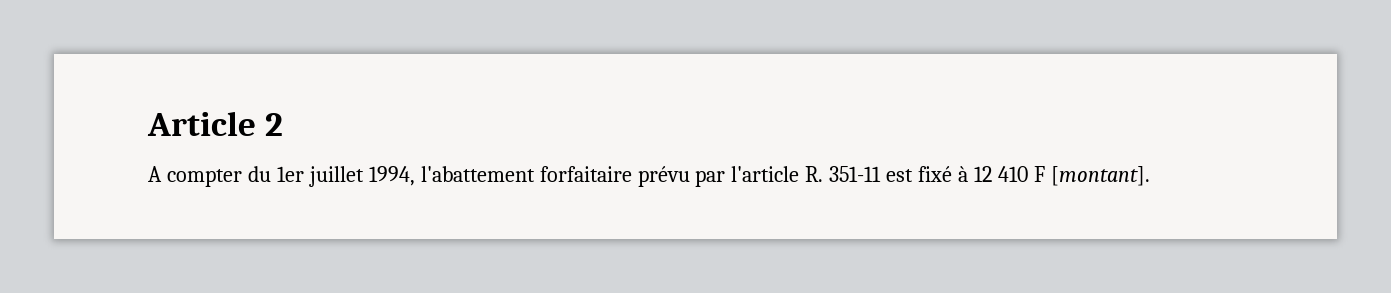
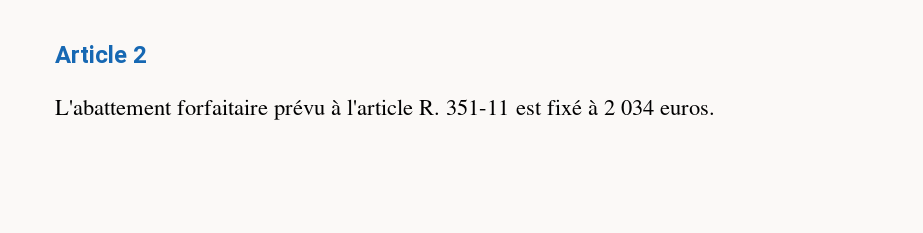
- A compter du 1er juillet 1994, l'abattement forfaitaire prévu par l'article R. 351-11 est fixé à 12 410 F [montant].
+ L'abattement forfaitaire prévu à l'article R. 351-11 est fixé à 2 034 euros.

